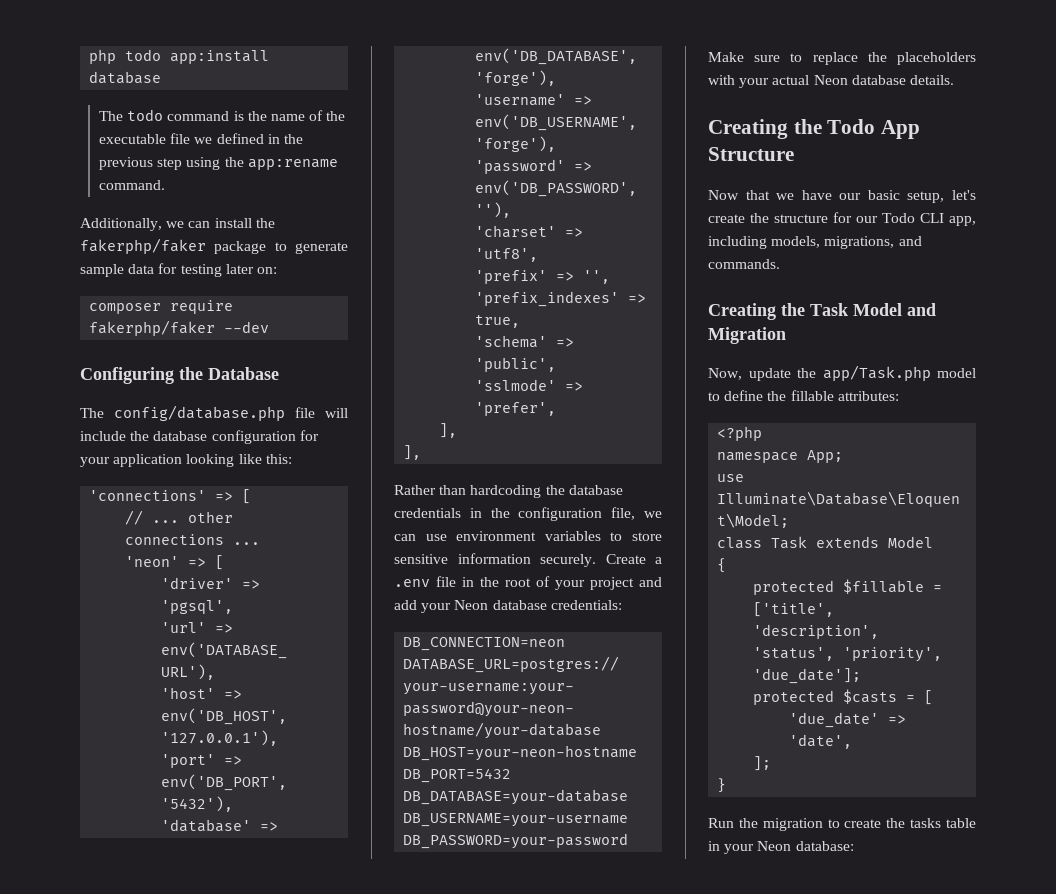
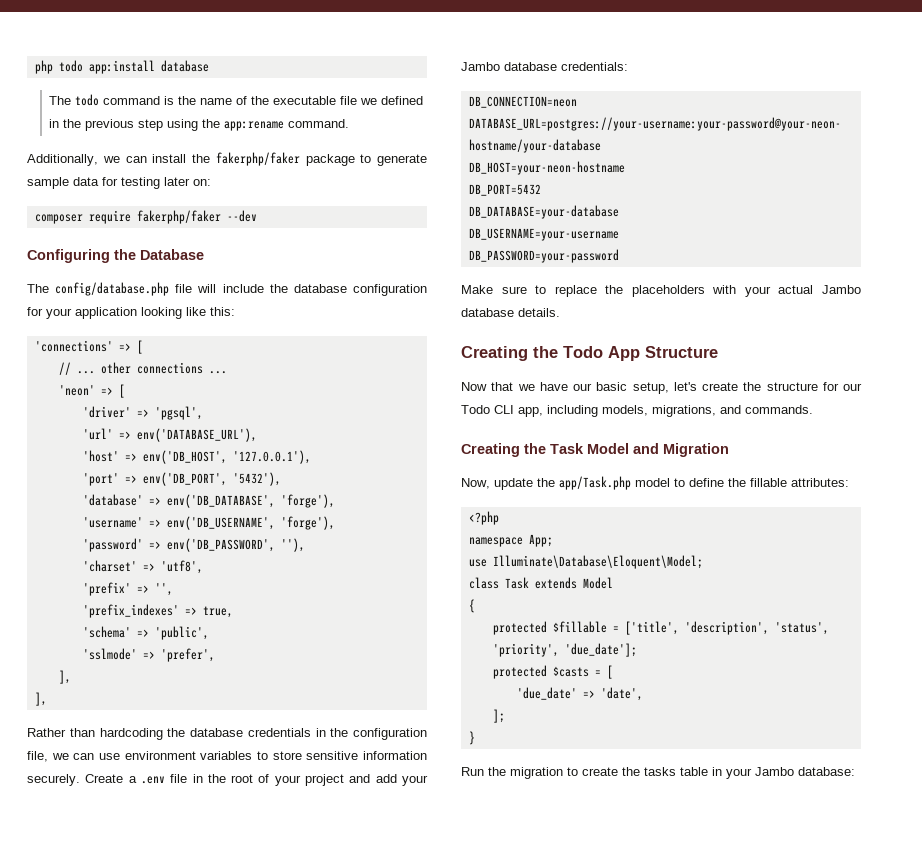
- Create a .env file in the root of your project and add your Neon database credentials:
+ Create a .env file in the root of your project and add your Jambo database credentials:
- Make sure to replace the placeholders with your actual Neon database details.
+ Make sure to replace the placeholders with your actual Jambo database details.
- Run the migration to create the tasks table in your Neon database:
+ Run the migration to create the tasks table in your Jambo database:

